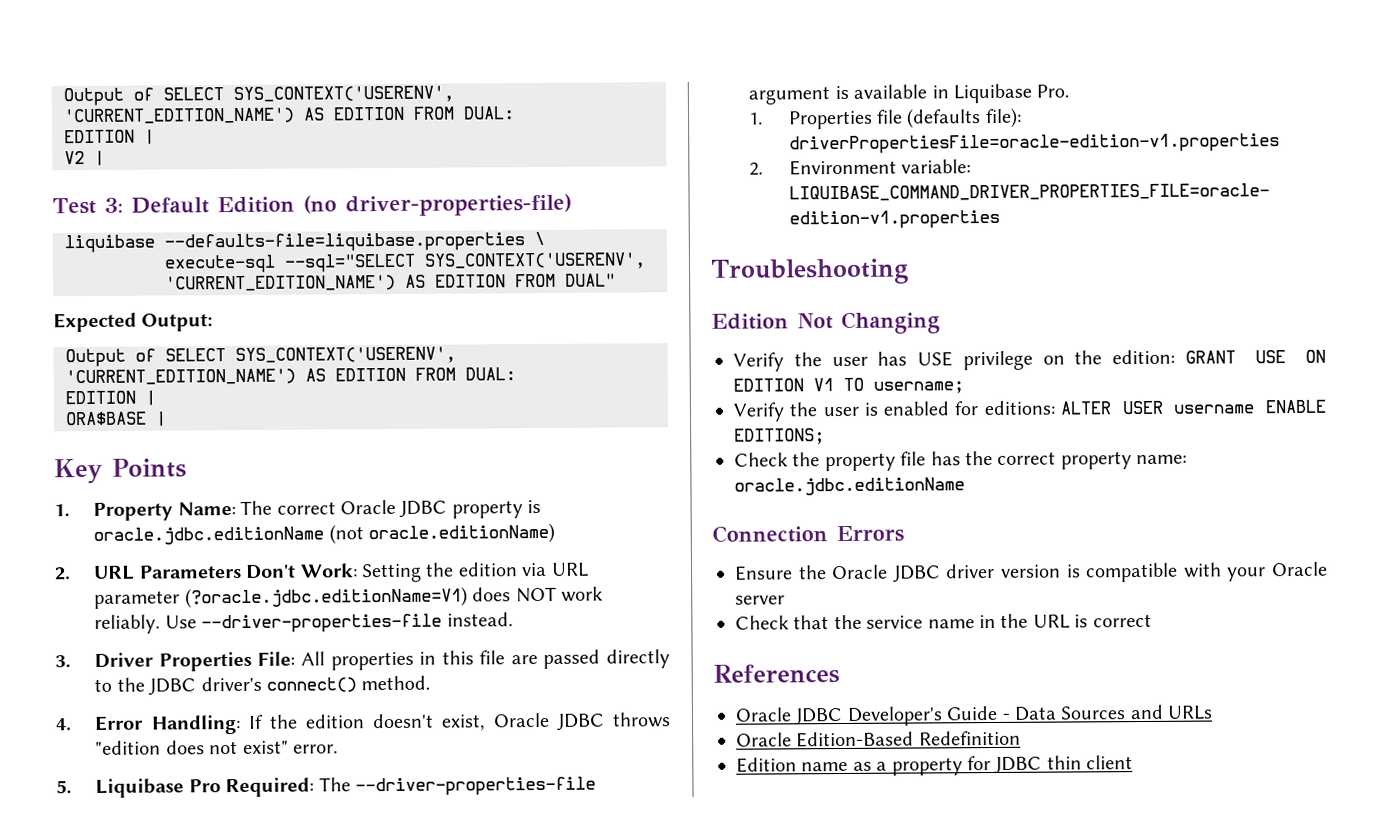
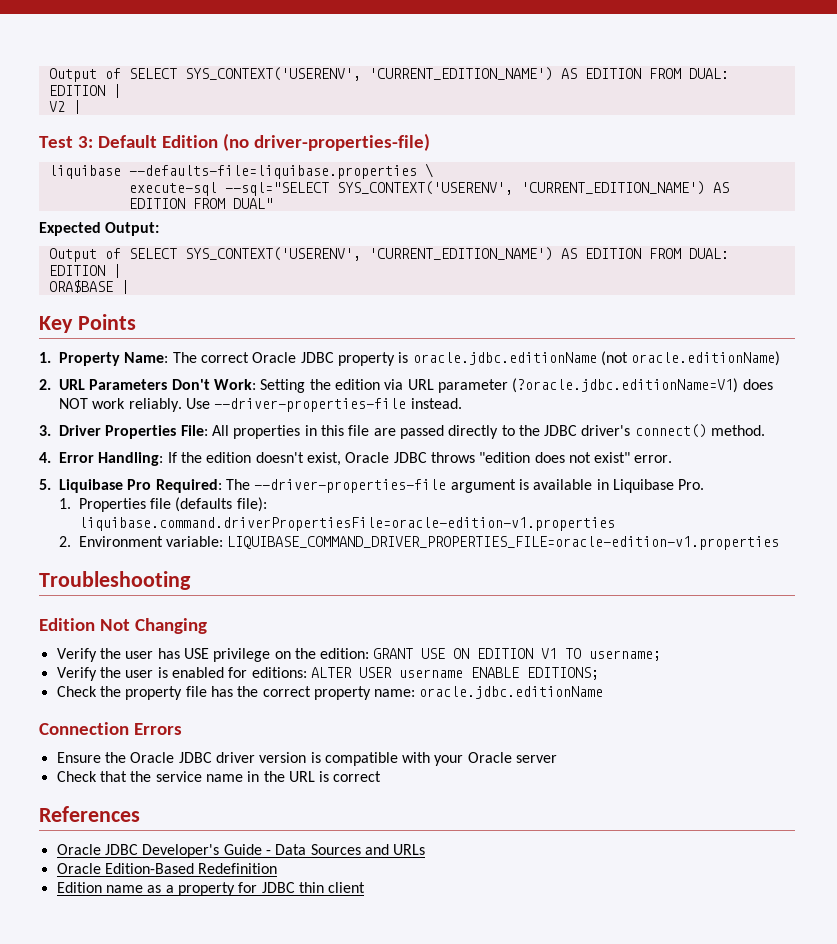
- 1. Properties file (defaults file): driverPropertiesFile=oracle-edition-v1.properties
+ 1. Properties file (defaults file): liquibase.command.driverPropertiesFile=oracle-edition-v1.properties

